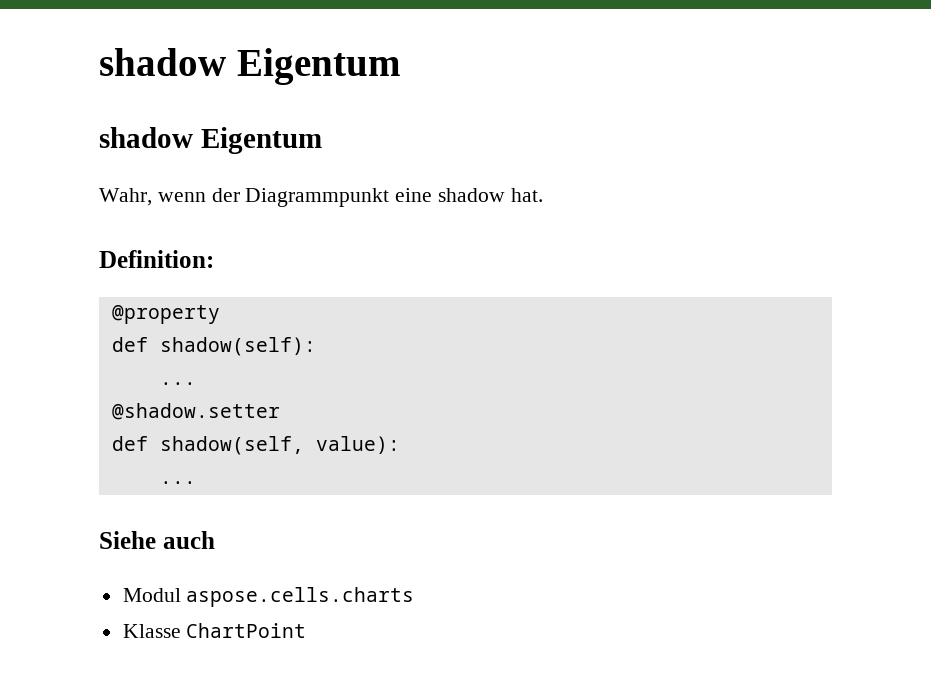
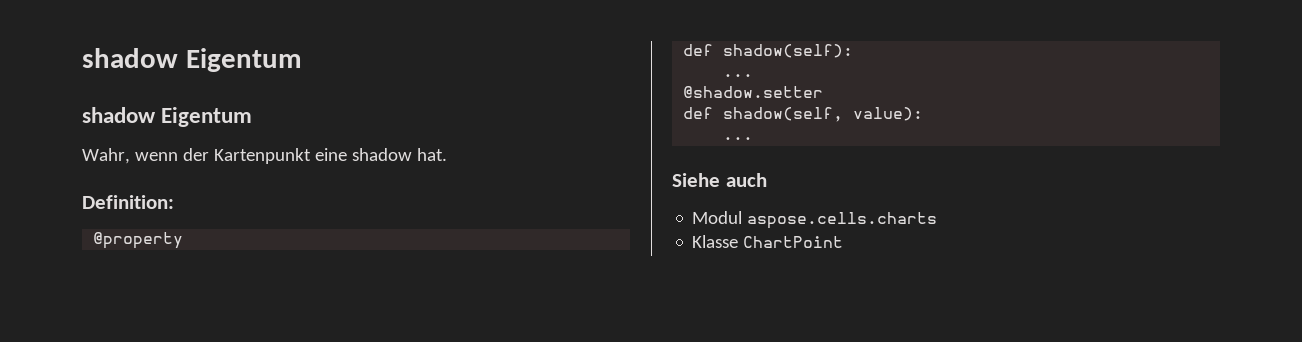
- Wahr, wenn der Diagrammpunkt eine shadow hat.
+ Wahr, wenn der Kartenpunkt eine shadow hat.

